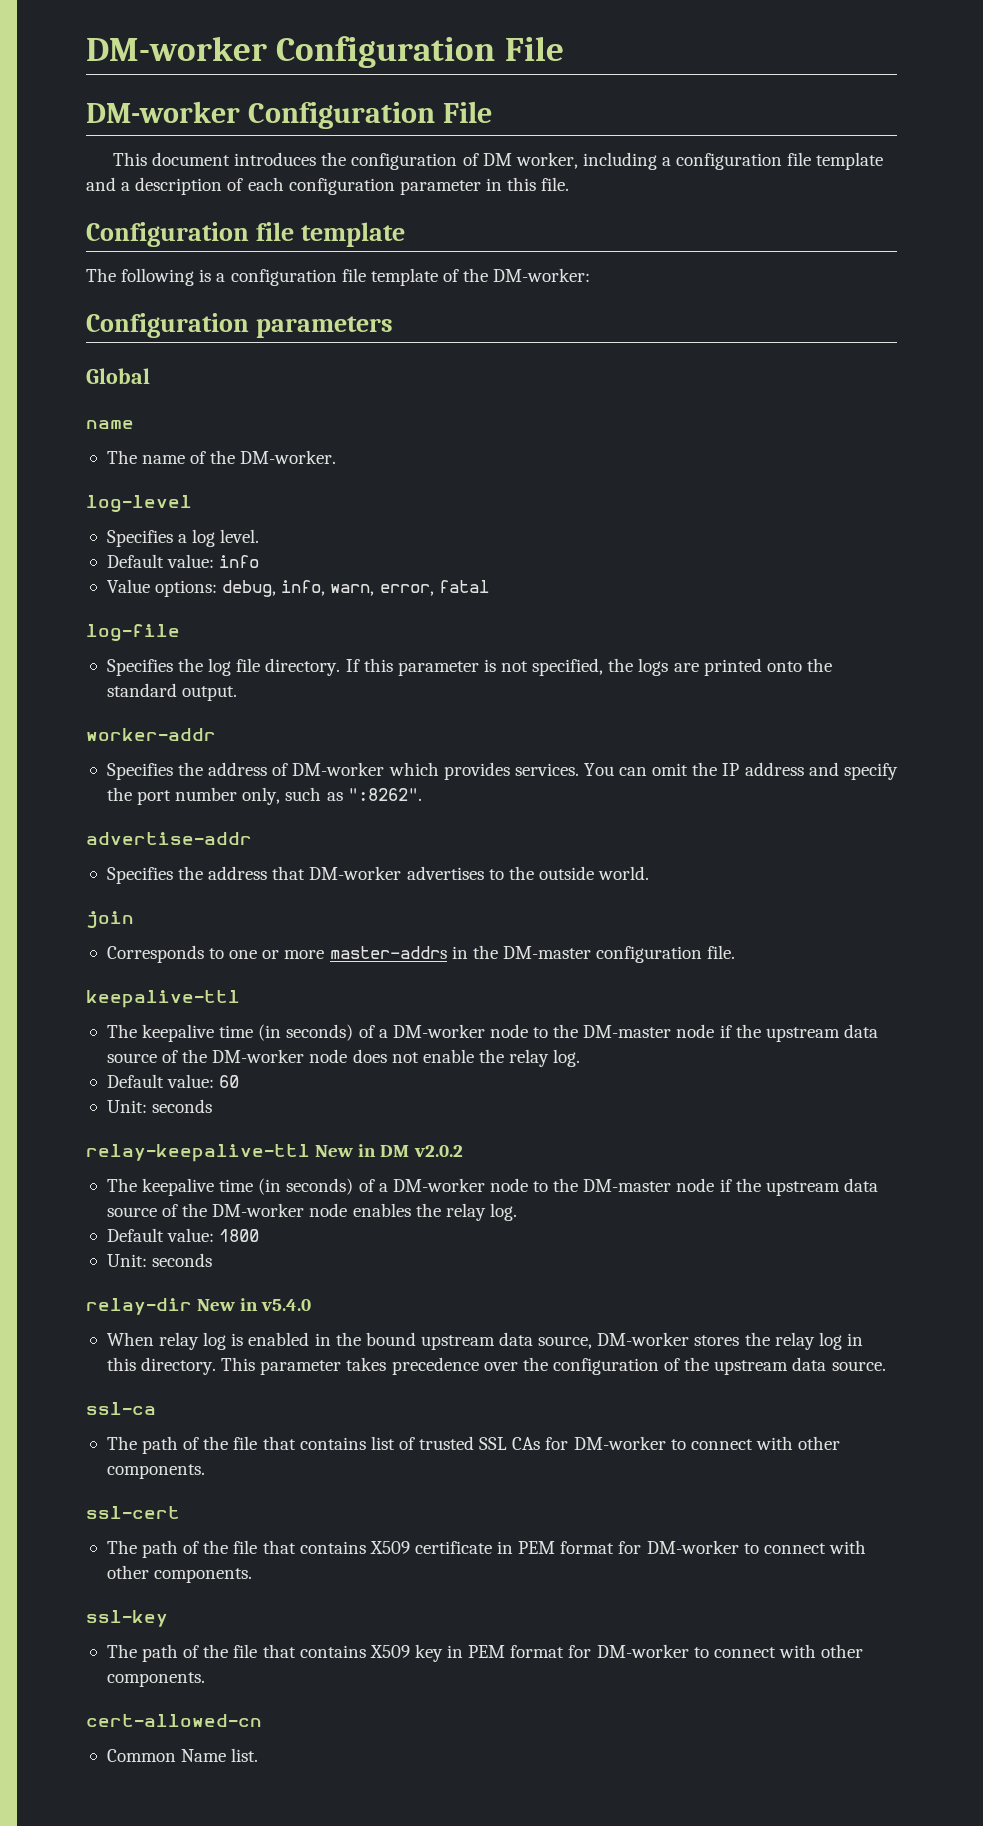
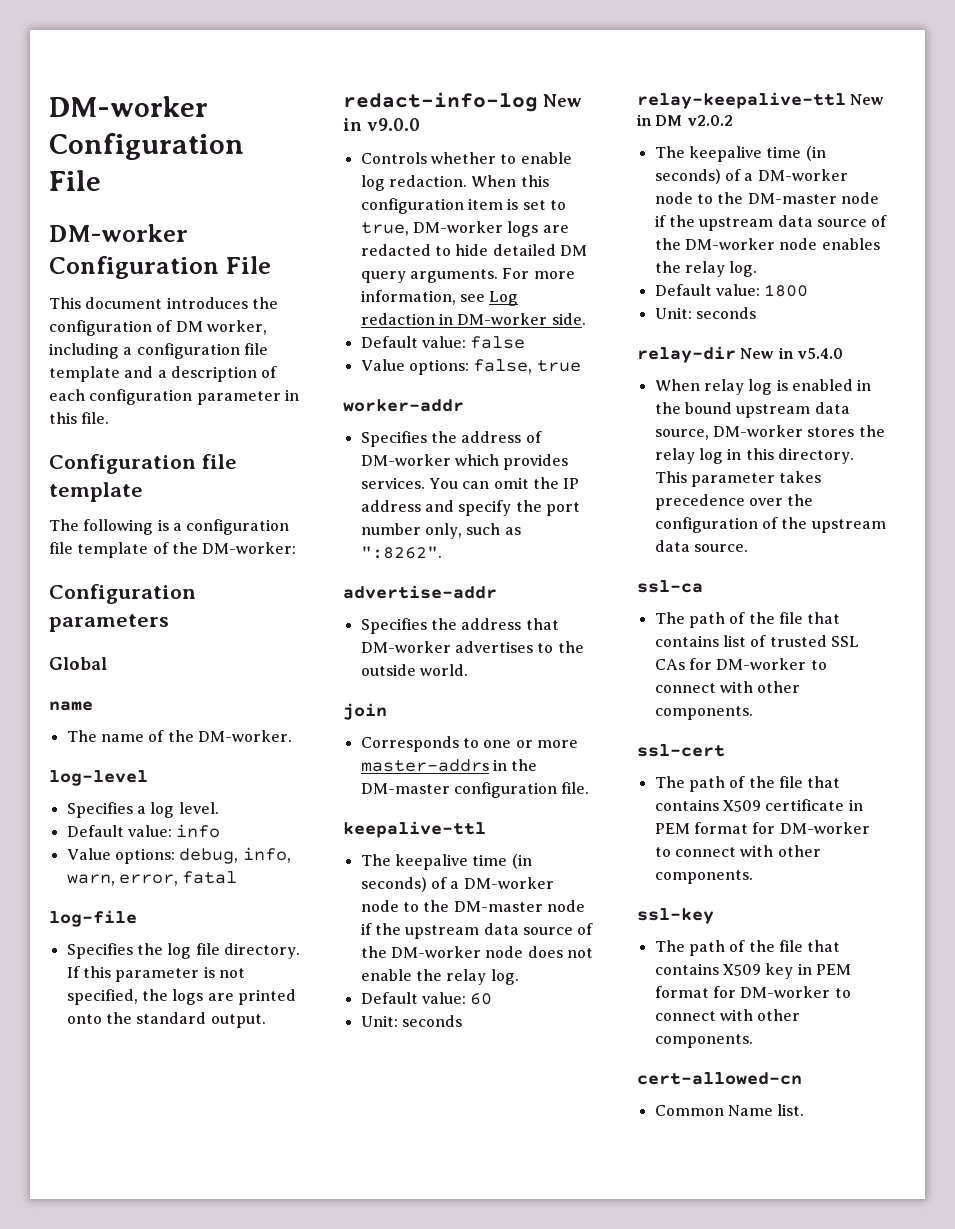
+ redact-info-log New in v9.0.0
+ Controls whether to enable log redaction. When this configuration item is set to true, DM-worker logs are redacted to hide detailed DM query arguments. For more information, see Log redaction in DM-worker side.
+ Default value: false
+ Value options: false, true

